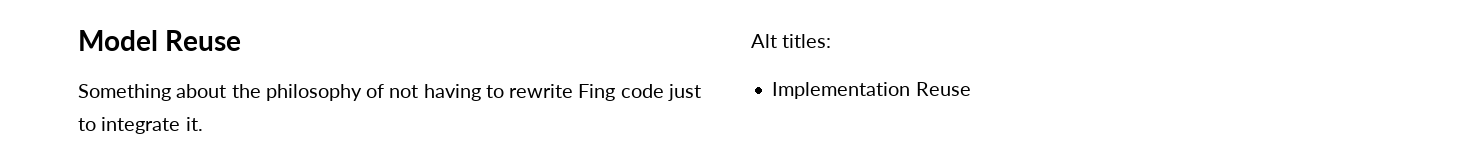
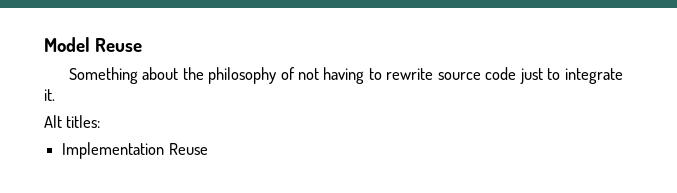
- Something about the philosophy of not having to rewrite Fing code just to integrate it.
+ Something about the philosophy of not having to rewrite source code just to integrate it.

